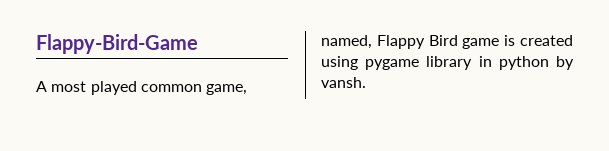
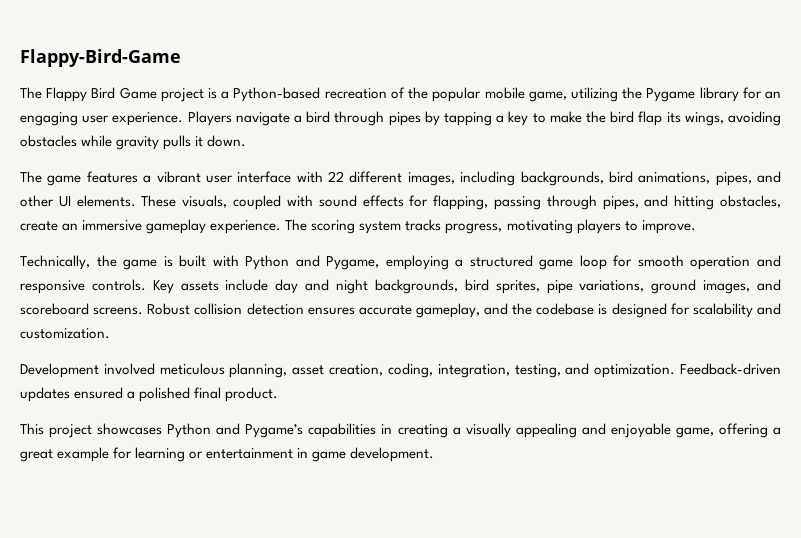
- A most played common game, named, Flappy Bird game is created using pygame library in python by vansh.
+ The Flappy Bird Game project is a Python-based recreation of the popular mobile game, utilizing the Pygame library for an engaging user experience. Players navigate a bird through pipes by tapping a key to make the bird flap its wings, avoiding obstacles while gravity pulls it down.
+ The game features a vibrant user interface with 22 different images, including backgrounds, bird animations, pipes, and other UI elements. These visuals, coupled with sound effects for flapping, passing through pipes, and hitting obstacles, create an immersive gameplay experience. The scoring system tracks progress, motivating players to improve.
+ Technically, the game is built with Python and Pygame, employing a structured game loop for smooth operation and responsive controls. Key assets include day and night backgrounds, bird sprites, pipe variations, ground images, and scoreboard screens. Robust collision detection ensures accurate gameplay, and the codebase is designed for scalability and customization.
+ Development involved meticulous planning, asset creation, coding, integration, testing, and optimization. Feedback-driven updates ensured a polished final product.
+ This project showcases Python and Pygame’s capabilities in creating a visually appealing and enjoyable game, offering a great example for learning or entertainment in game development.

